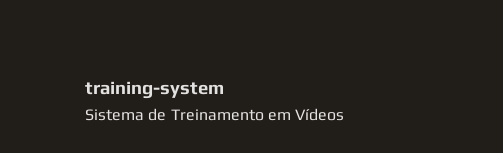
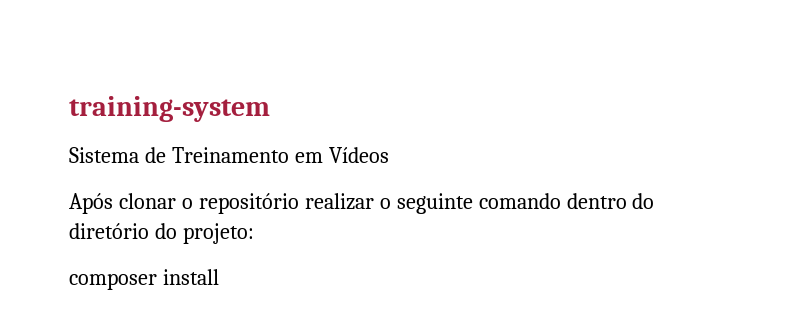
+ Após clonar o repositório realizar o seguinte comando dentro do diretório do projeto:
+ composer install

